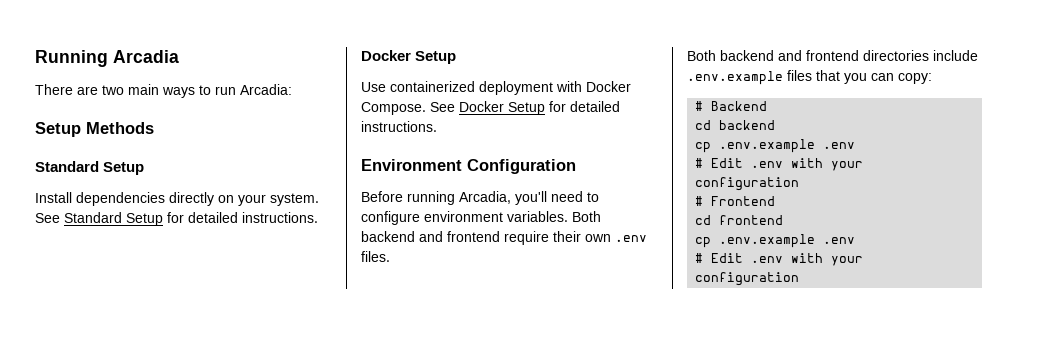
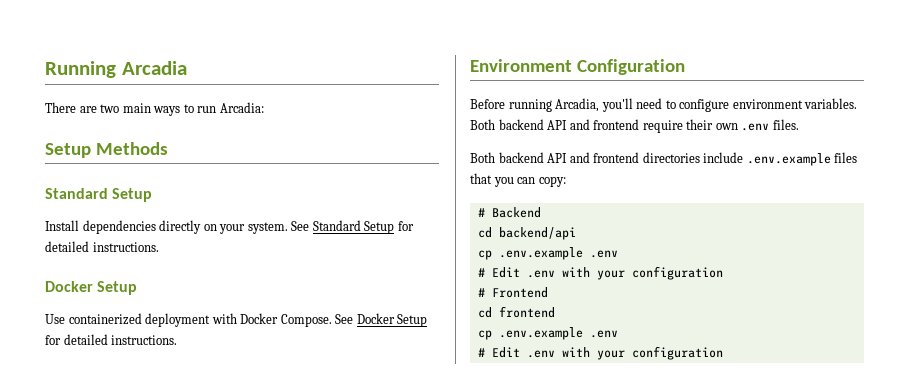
- Both backend and frontend require their own .env files.
+ Both backend API and frontend require their own .env files.
- Both backend and frontend directories include .env.example files that you can copy:
+ Both backend API and frontend directories include .env.example files that you can copy:
- cd backend
+ cd backend/api

